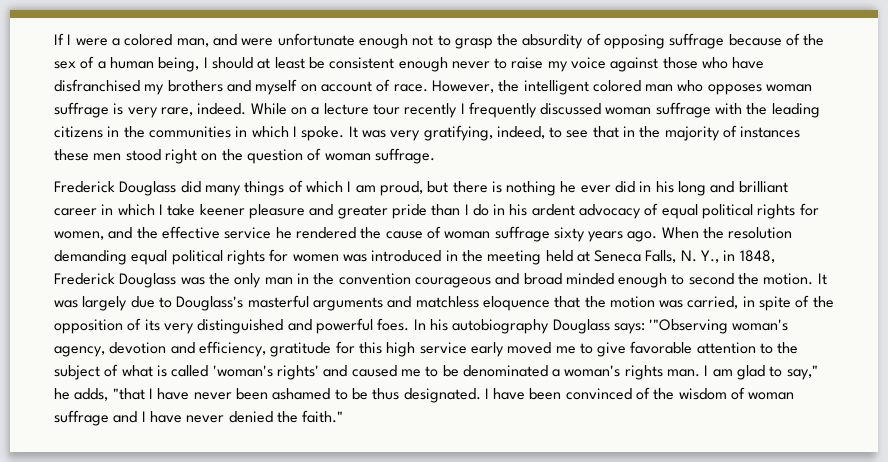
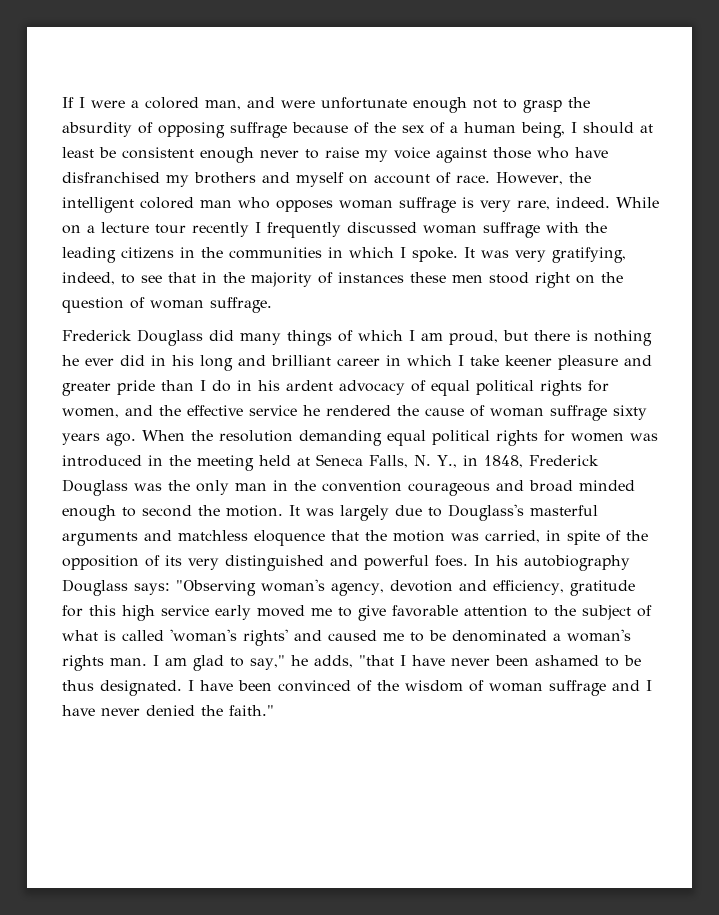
- In his autobiography Douglass says: '"Observing woman's agency, devotion and efficiency, gratitude for this high service early moved me to give favorable attention to the subject of what is called 'woman's rights' and caused me to be denominated a woman's rights man.
+ In his autobiography Douglass says: "Observing woman's agency, devotion and efficiency, gratitude for this high service early moved me to give favorable attention to the subject of what is called 'woman's rights' and caused me to be denominated a woman's rights man.

